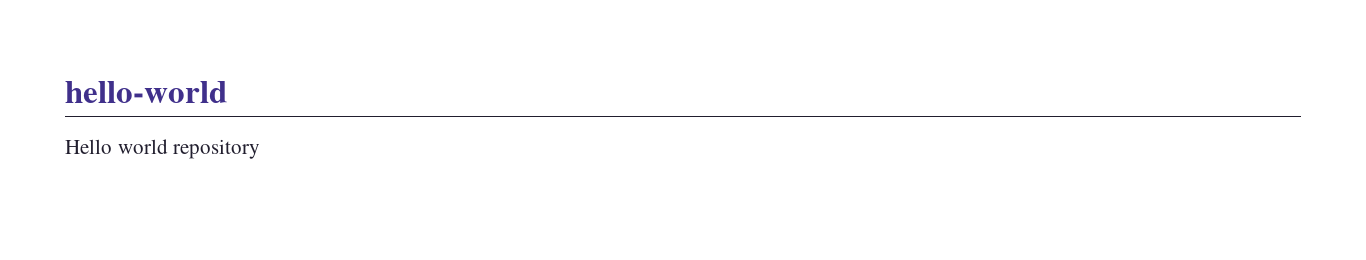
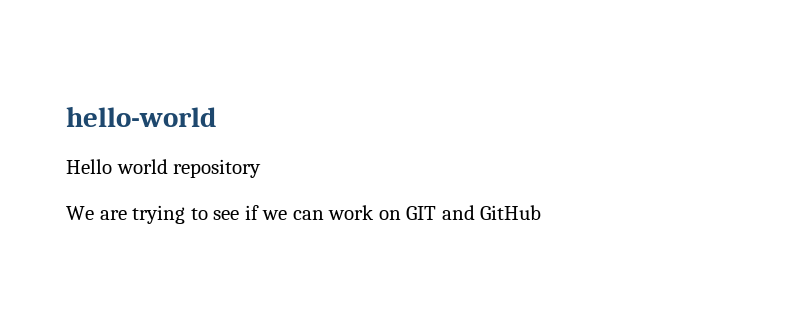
+ We are trying to see if we can work on GIT and GitHub

